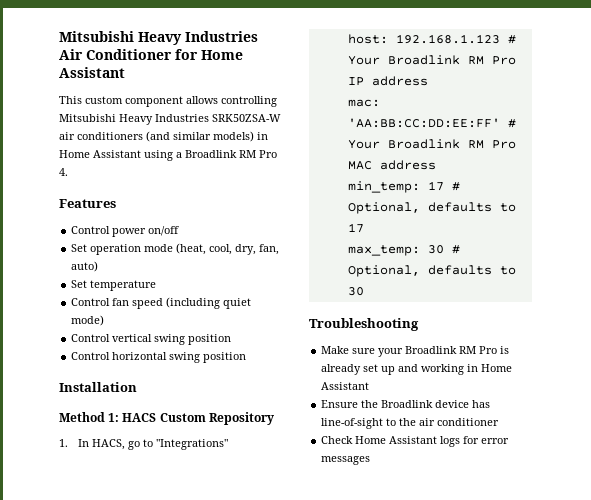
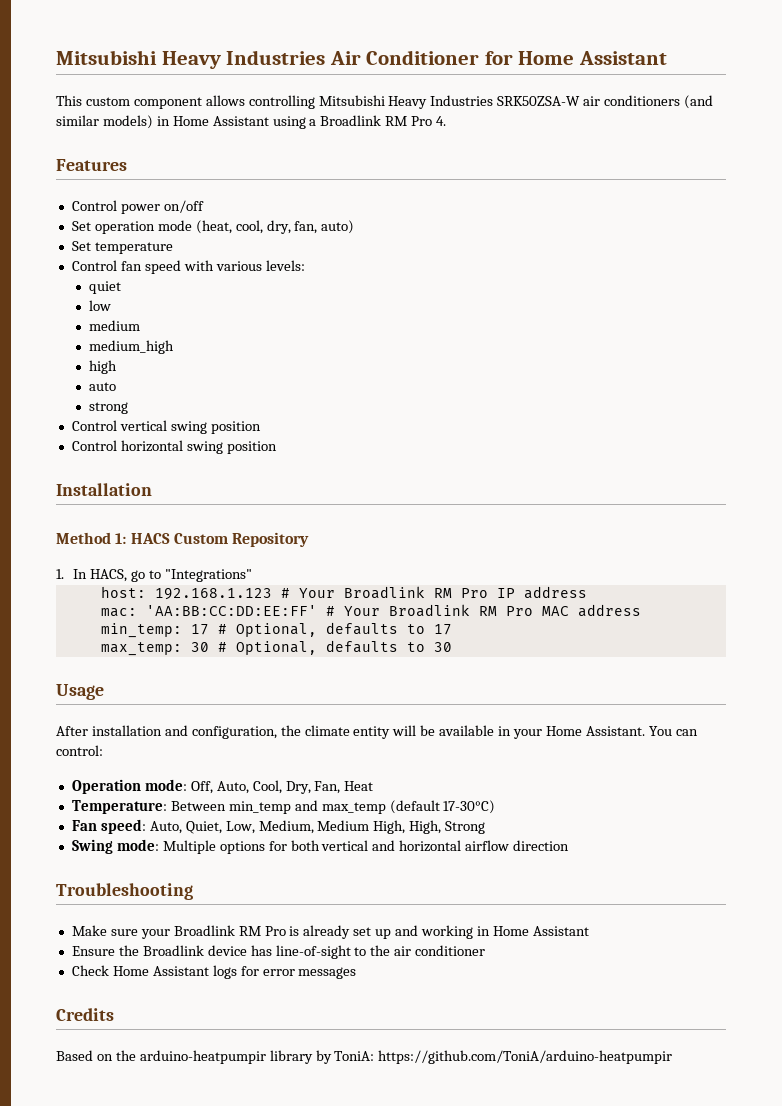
- Control fan speed (including quiet mode)
+ Control fan speed with various levels:
+ quiet
+ low
+ medium
+ medium_high
+ high
+ auto
+ strong
+ Usage
+ After installation and configuration, the climate entity will be available in your Home Assistant. You can control:
+ Operation mode: Off, Auto, Cool, Dry, Fan, Heat
+ Temperature: Between min_temp and max_temp (default 17-30°C)
+ Fan speed: Auto, Quiet, Low, Medium, Medium High, High, Strong
+ Swing mode: Multiple options for both vertical and horizontal airflow direction
+ Credits
+ Based on the arduino-heatpumpir library by ToniA: https://github.com/ToniA/arduino-heatpumpir

